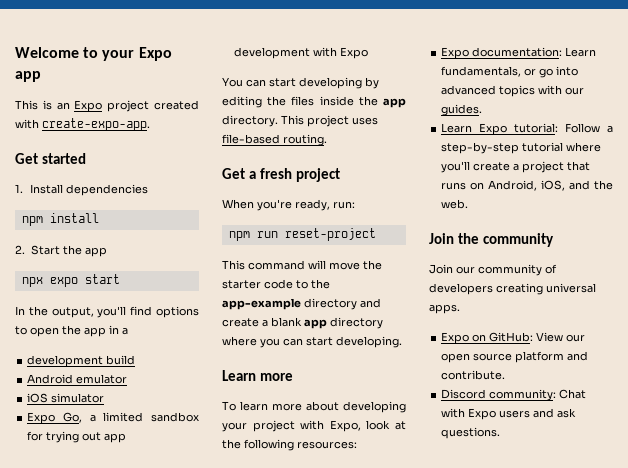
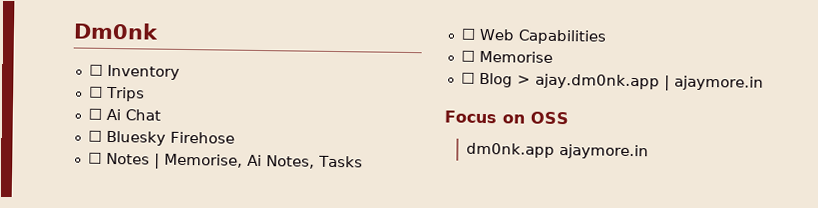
- Welcome to your Expo app
- This is an Expo project created with create-expo-app.
- Get started
- 1. Install dependencies
- npm install
- 2. Start the app
- npx expo start
- In the output, you'll find options to open the app in a
- development build
- Android emulator
- iOS simulator
- Expo Go, a limited sandbox for trying out app development with Expo
- You can start developing by editing the files inside the app directory. This project uses file-based routing.
- Get a fresh project
- When you're ready, run:
- npm run reset-project
- This command will move the starter code to the app-example directory and create a blank app directory where you can start developing.
- Learn more
- To learn more about developing your project with Expo, look at the following resources:
- Expo documentation: Learn fundamentals, or go into advanced topics with our guides.
- Learn Expo tutorial: Follow a step-by-step tutorial where you'll create a project that runs on Android, iOS, and the web.
- Join the community
- Join our community of developers creating universal apps.
- Expo on GitHub: View our open source platform and contribute.
- Discord community: Chat with Expo users and ask questions.
+ Dm0nk
+ ☐ Inventory
+ ☐ Trips
+ ☐ Ai Chat
+ ☐ Bluesky Firehose
+ ☐ Notes | Memorise, Ai Notes, Tasks
+ ☐ Web Capabilities
+ ☐ Memorise
+ ☐ Blog > ajay.dm0nk.app | ajaymore.in
+ Focus on OSS
+ dm0nk.app ajaymore.in

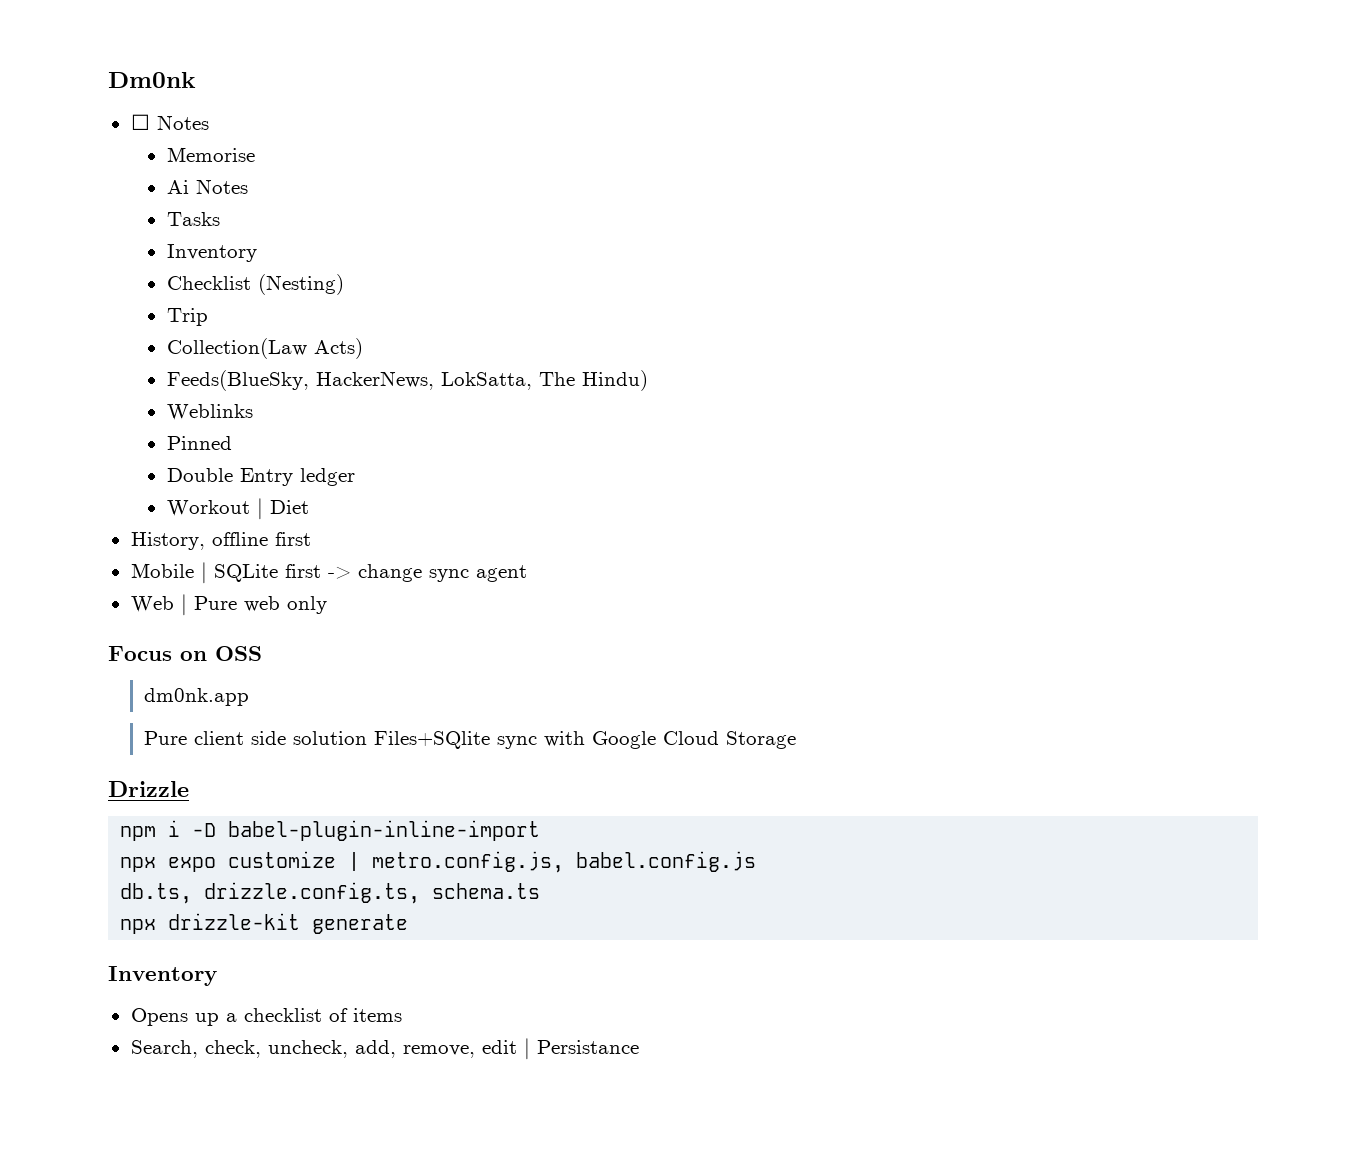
- ☐ Inventory
- ☐ Trips
- ☐ Ai Chat
- ☐ Bluesky Firehose
- ☐ Notes | Memorise, Ai Notes, Tasks
- ☐ Web Capabilities
- ☐ Memorise
- ☐ Blog > ajay.dm0nk.app | ajaymore.in
+ ☐ Notes
+ Memorise
+ Ai Notes
+ Tasks
+ Inventory
+ Checklist (Nesting)
+ Trip
+ Collection(Law Acts)
+ Feeds(BlueSky, HackerNews, LokSatta, The Hindu)
+ Weblinks
+ Pinned
+ Double Entry ledger
+ Workout | Diet
+ History, offline first
+ Mobile | SQLite first -> change sync agent
+ Web | Pure web only
  Focus on OSS
- dm0nk.app ajaymore.in
+ dm0nk.app
+ Pure client side solution Files+SQlite sync with Google Cloud Storage
+ Drizzle
+ npm i -D babel-plugin-inline-import
+ npx expo customize | metro.config.js, babel.config.js
+ db.ts, drizzle.config.ts, schema.ts
+ npx drizzle-kit generate
+ Inventory
+ Opens up a checklist of items
+ Search, check, uncheck, add, remove, edit | Persistance

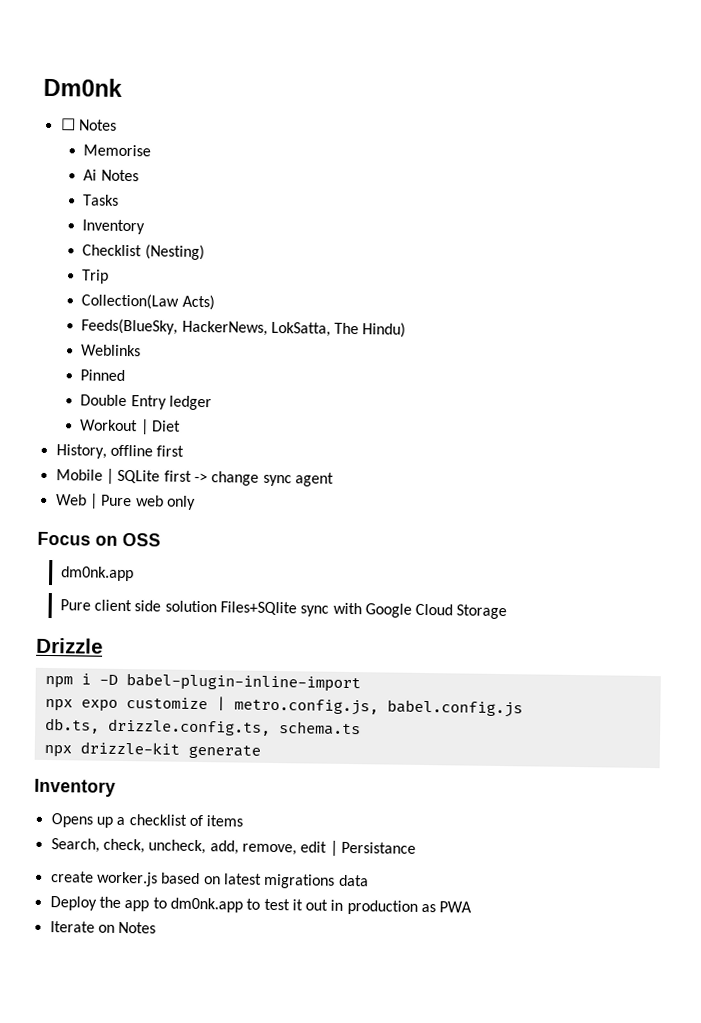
+ create worker.js based on latest migrations data
+ Deploy the app to dm0nk.app to test it out in production as PWA
+ Iterate on Notes

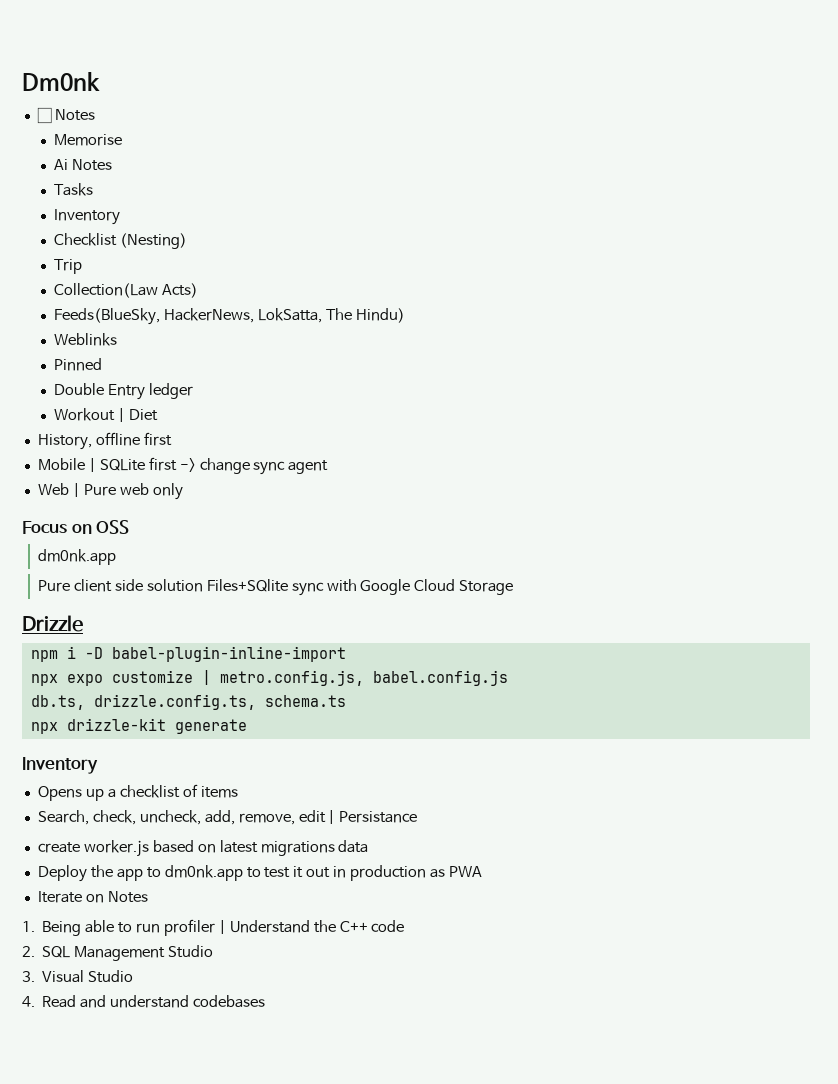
+ 1. Being able to run profiler | Understand the C++ code
+ 2. SQL Management Studio
+ 3. Visual Studio
+ 4. Read and understand codebases

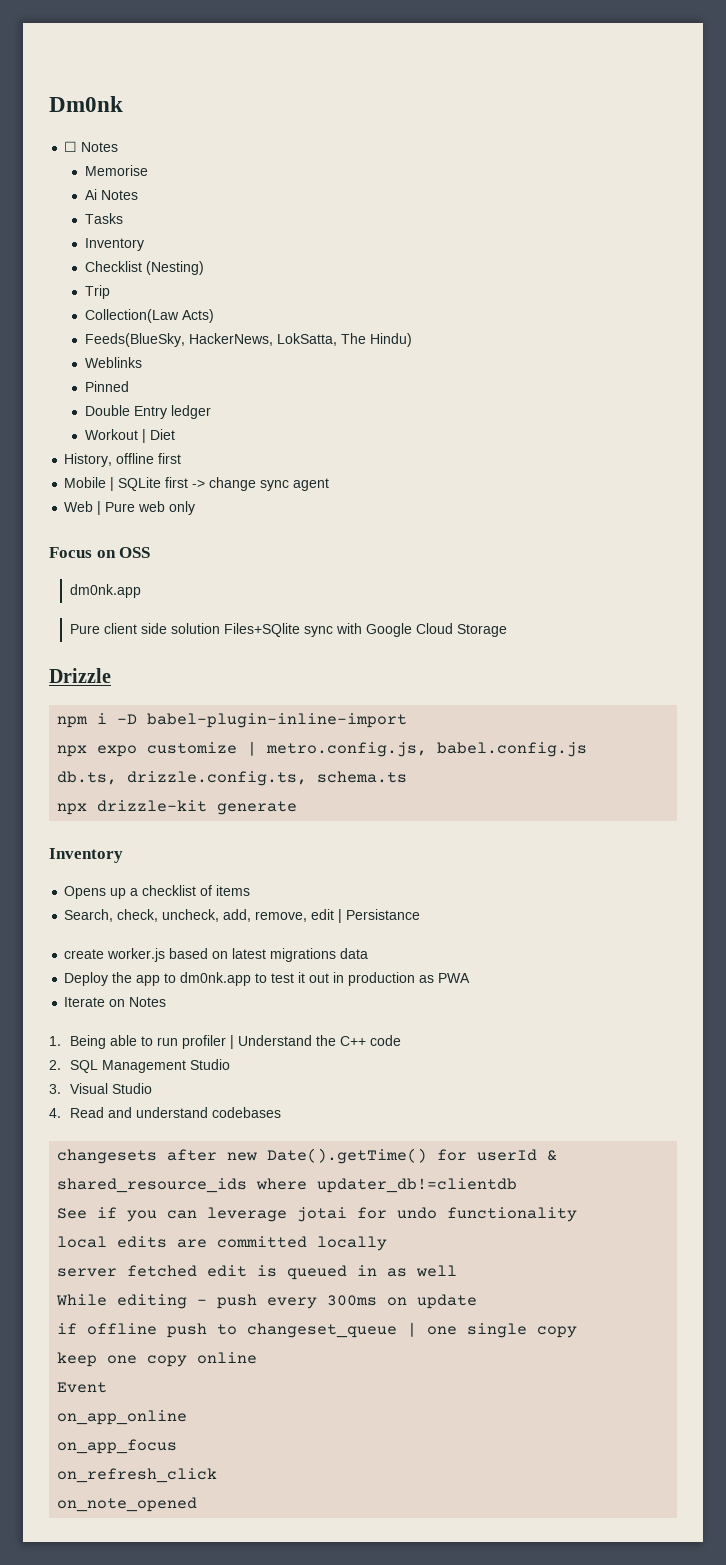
+ changesets after new Date().getTime() for userId & shared_resource_ids where updater_db!=clientdb
+ See if you can leverage jotai for undo functionality
+ local edits are committed locally
+ server fetched edit is queued in as well
+ While editing - push every 300ms on update
+ if offline push to changeset_queue | one single copy
+ keep one copy online
+ Event
+ on_app_online
+ on_app_focus
+ on_refresh_click
+ on_note_opened

